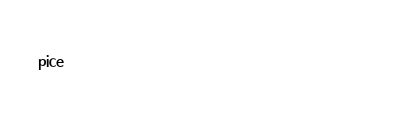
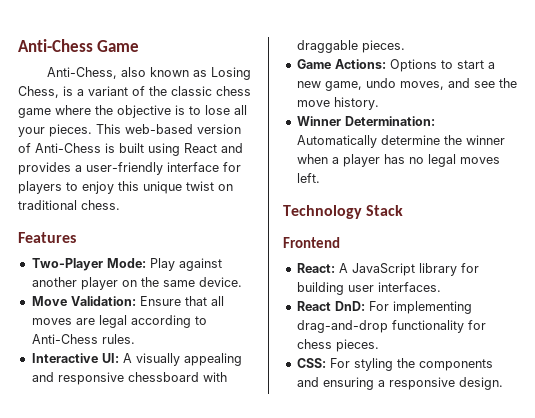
- pice
+ Anti-Chess Game
+ Anti-Chess, also known as Losing Chess, is a variant of the classic chess game where the objective is to lose all your pieces. This web-based version of Anti-Chess is built using React and provides a user-friendly interface for players to enjoy this unique twist on traditional chess.
+ Features
+ Two-Player Mode: Play against another player on the same device.
+ Move Validation: Ensure that all moves are legal according to Anti-Chess rules.
+ Interactive UI: A visually appealing and responsive chessboard with draggable pieces.
+ Game Actions: Options to start a new game, undo moves, and see the move history.
+ Winner Determination: Automatically determine the winner when a player has no legal moves left.
+ Technology Stack
+ Frontend
+ React: A JavaScript library for building user interfaces.
+ React DnD: For implementing drag-and-drop functionality for chess pieces.
+ CSS: For styling the components and ensuring a responsive design.

